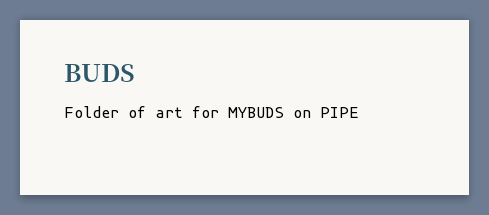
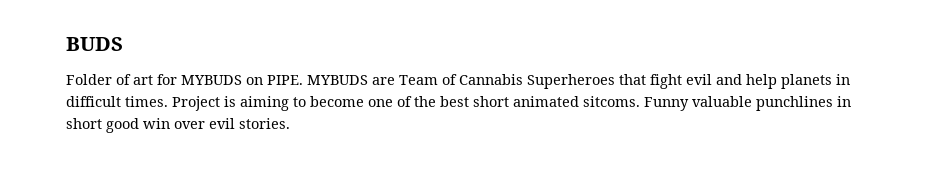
- Folder of art for MYBUDS on PIPE
+ Folder of art for MYBUDS on PIPE. MYBUDS are Team of Cannabis Superheroes that fight evil and help planets in difficult times. Project is aiming to become one of the best short animated sitcoms. Funny valuable punchlines in short good win over evil stories.

